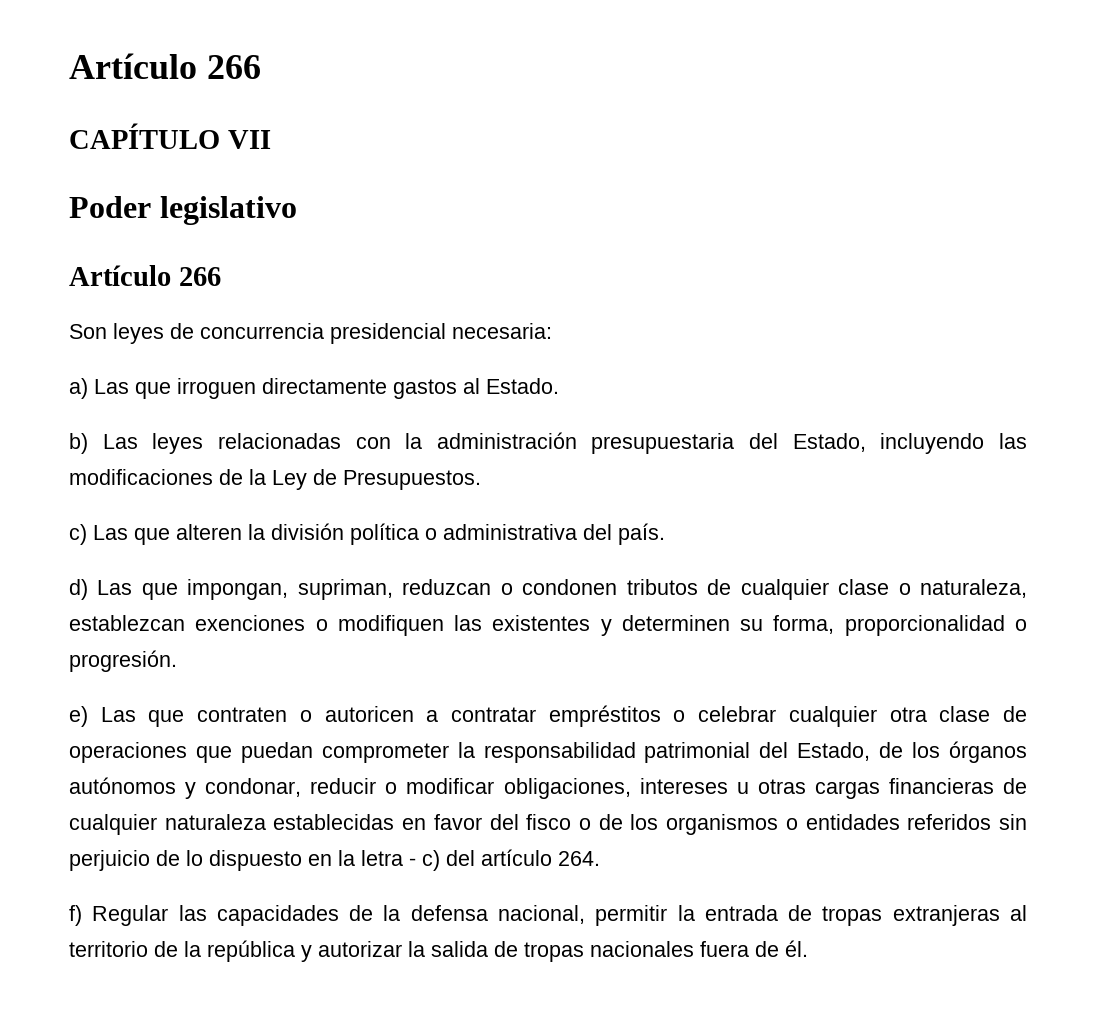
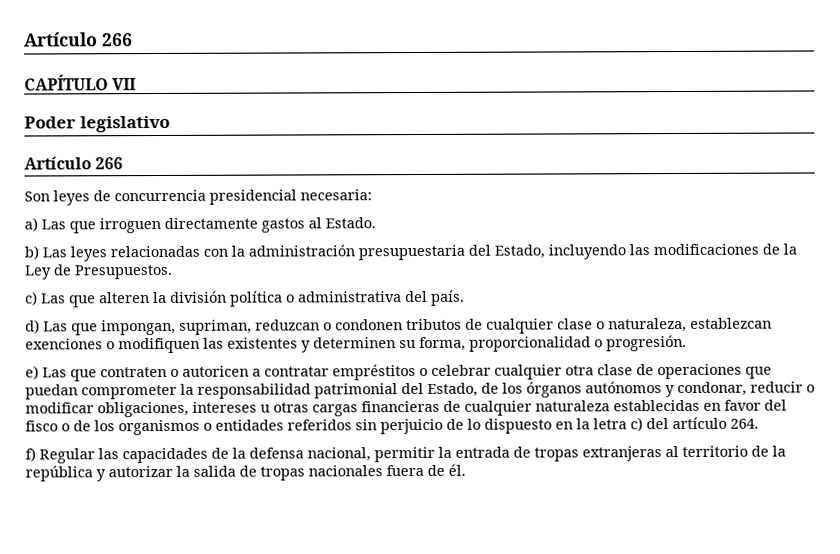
- e) Las que contraten o autoricen a contratar empréstitos o celebrar cualquier otra clase de operaciones que puedan comprometer la responsabilidad patrimonial del Estado, de los órganos autónomos y condonar, reducir o modificar obligaciones, intereses u otras cargas financieras de cualquier naturaleza establecidas en favor del fisco o de los organismos o entidades referidos sin perjuicio de lo dispuesto en la letra - c) del artículo 264.
+ e) Las que contraten o autoricen a contratar empréstitos o celebrar cualquier otra clase de operaciones que puedan comprometer la responsabilidad patrimonial del Estado, de los órganos autónomos y condonar, reducir o modificar obligaciones, intereses u otras cargas financieras de cualquier naturaleza establecidas en favor del fisco o de los organismos o entidades referidos sin perjuicio de lo dispuesto en la letra c) del artículo 264.

